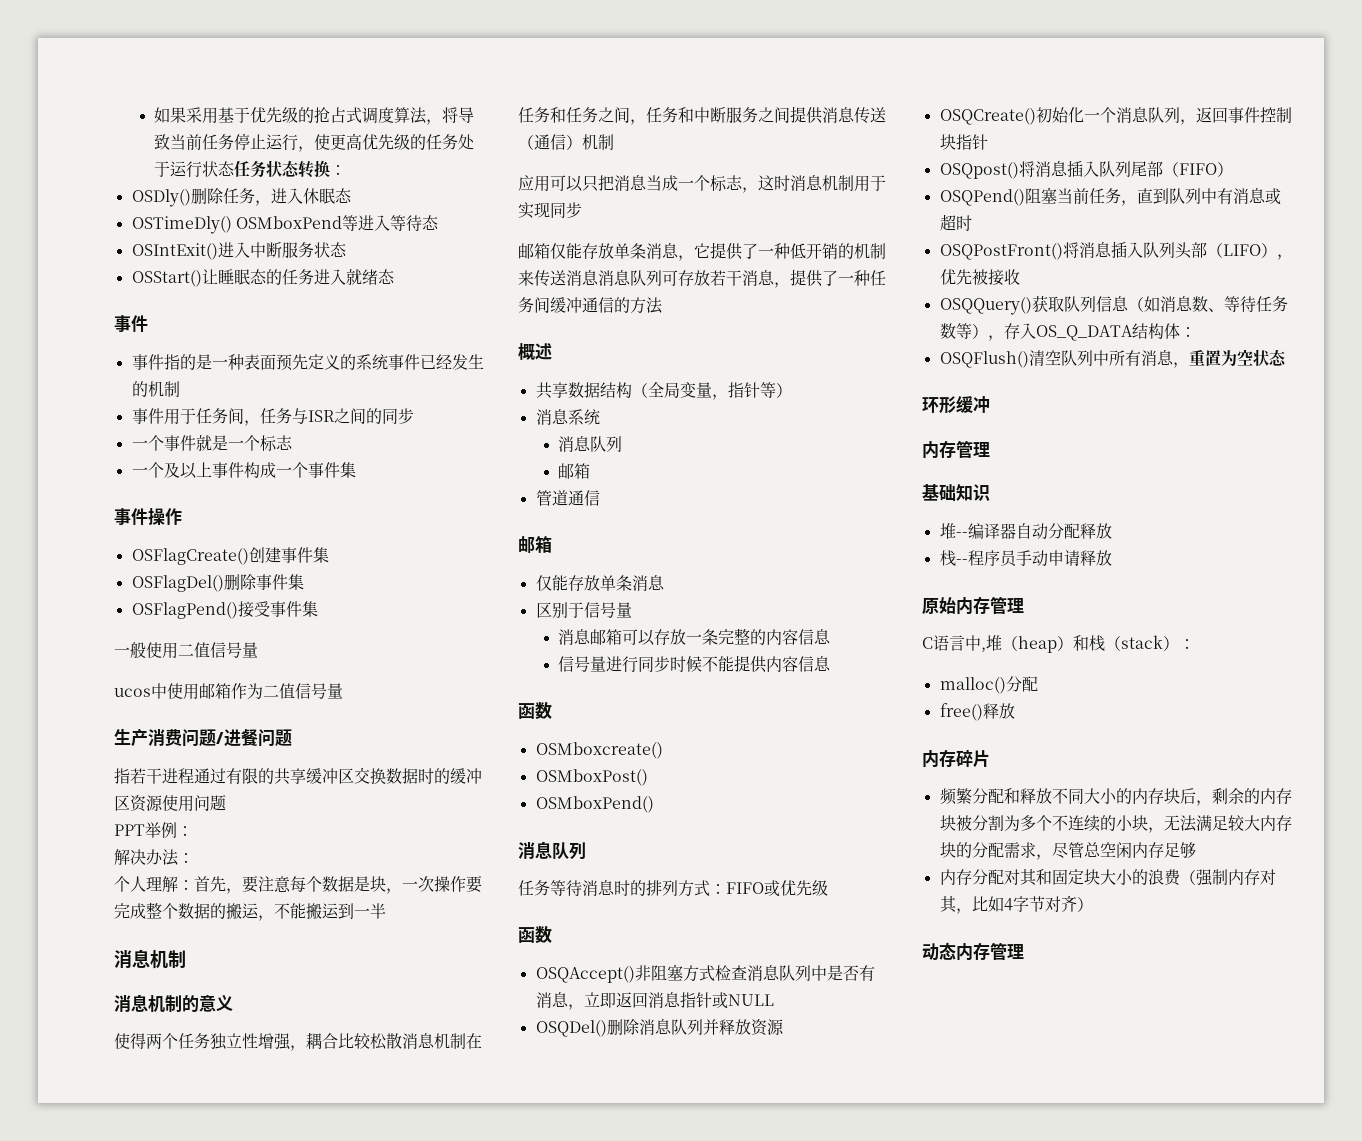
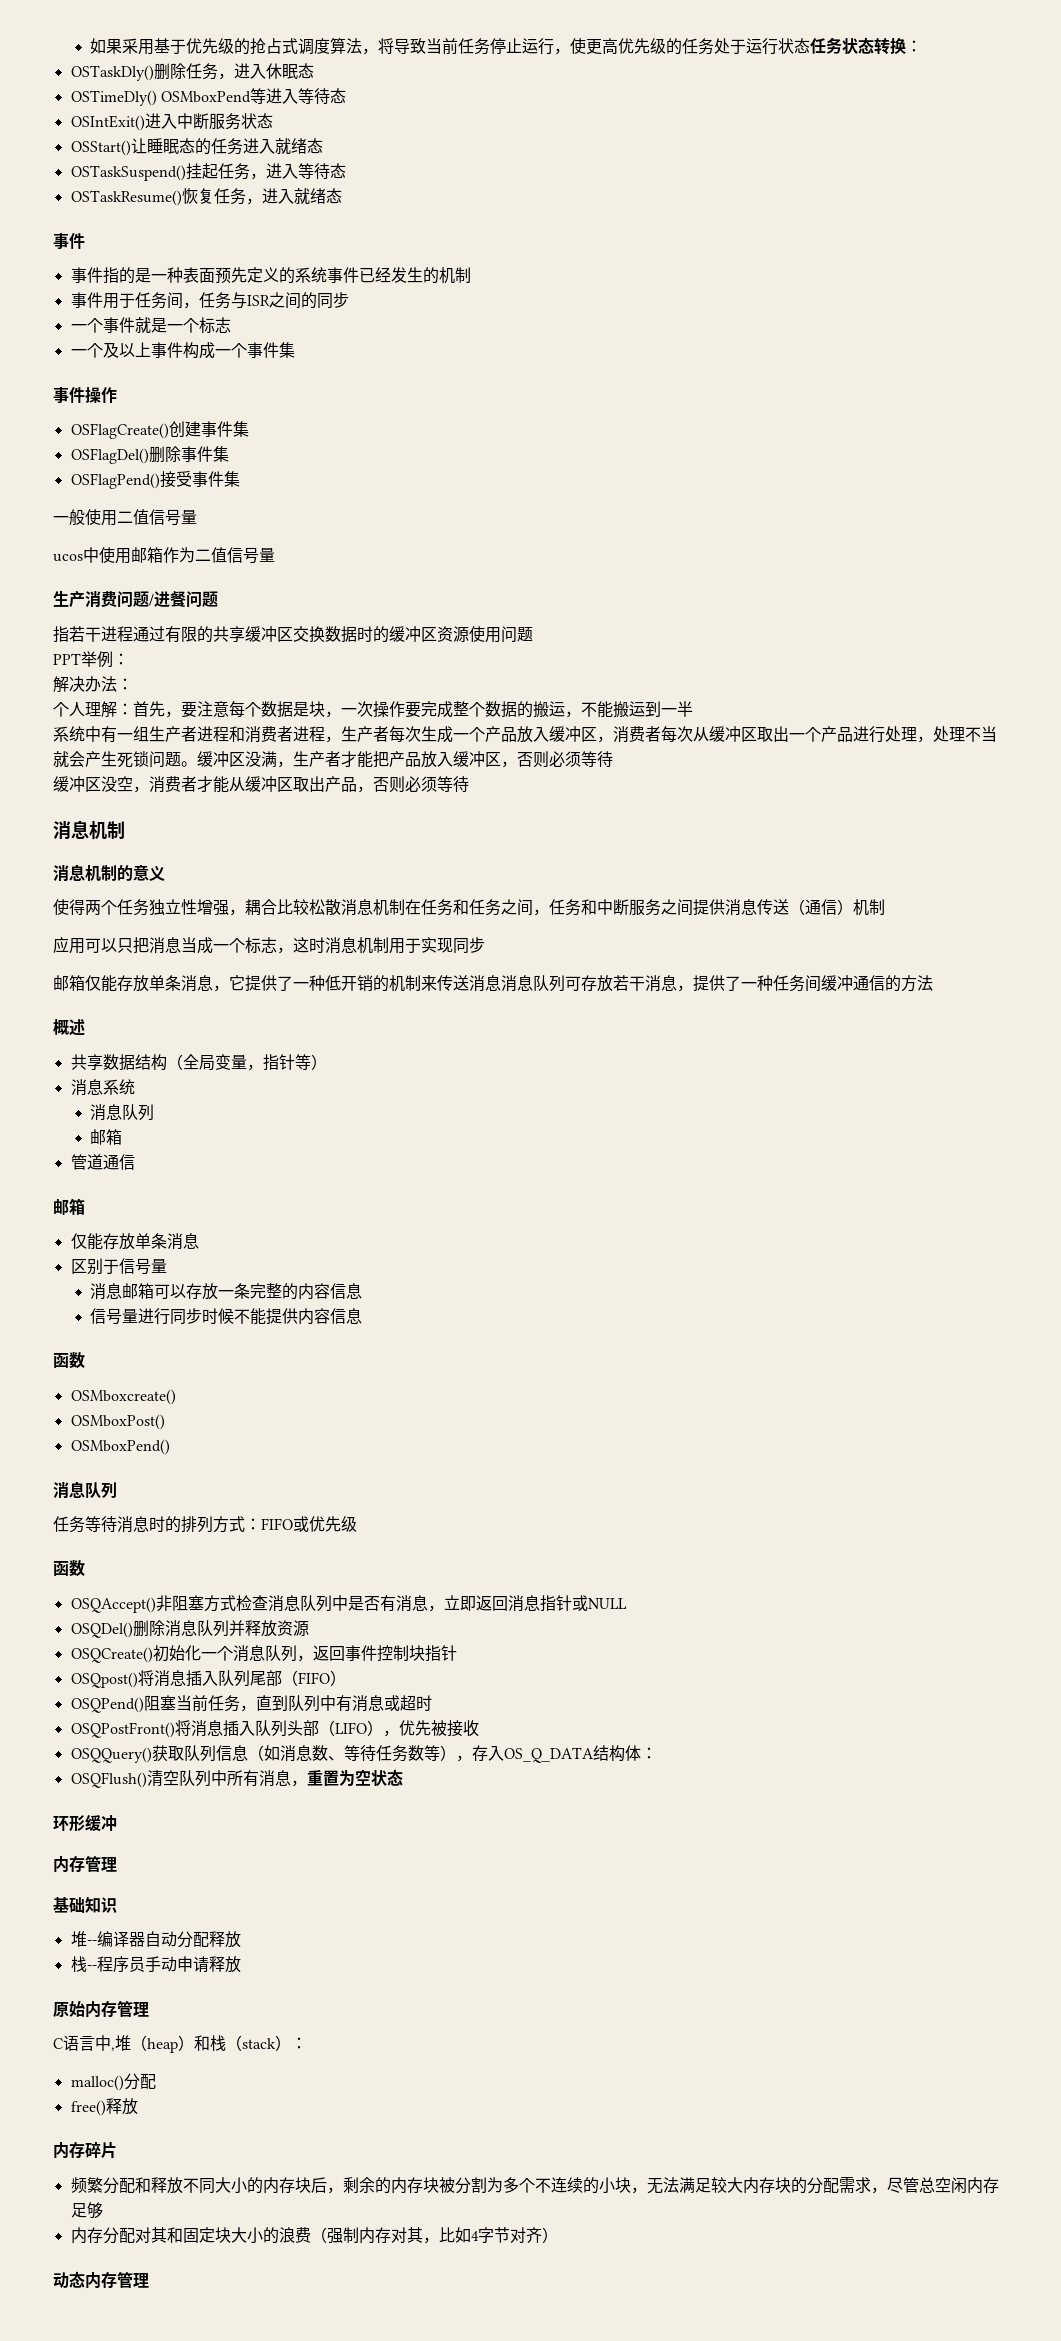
- OSDly()删除任务，进入休眠态
+ OSTaskDly()删除任务，进入休眠态
+ OSTaskSuspend()挂起任务，进入等待态
+ OSTaskResume()恢复任务，进入就绪态
+ 系统中有一组生产者进程和消费者进程，生产者每次生成一个产品放入缓冲区，消费者每次从缓冲区取出一个产品进行处理，处理不当就会产生死锁问题。缓冲区没满，生产者才能把产品放入缓冲区，否则必须等待
+ 缓冲区没空，消费者才能从缓冲区取出产品，否则必须等待

